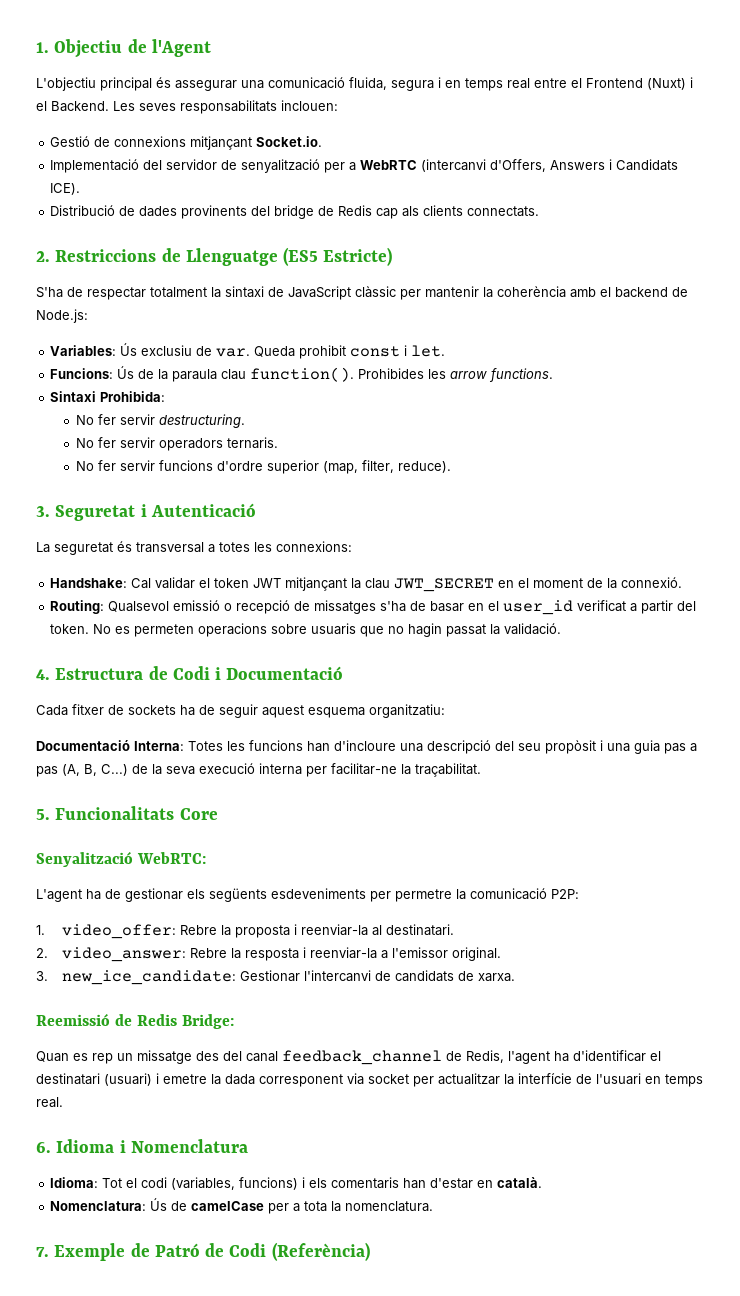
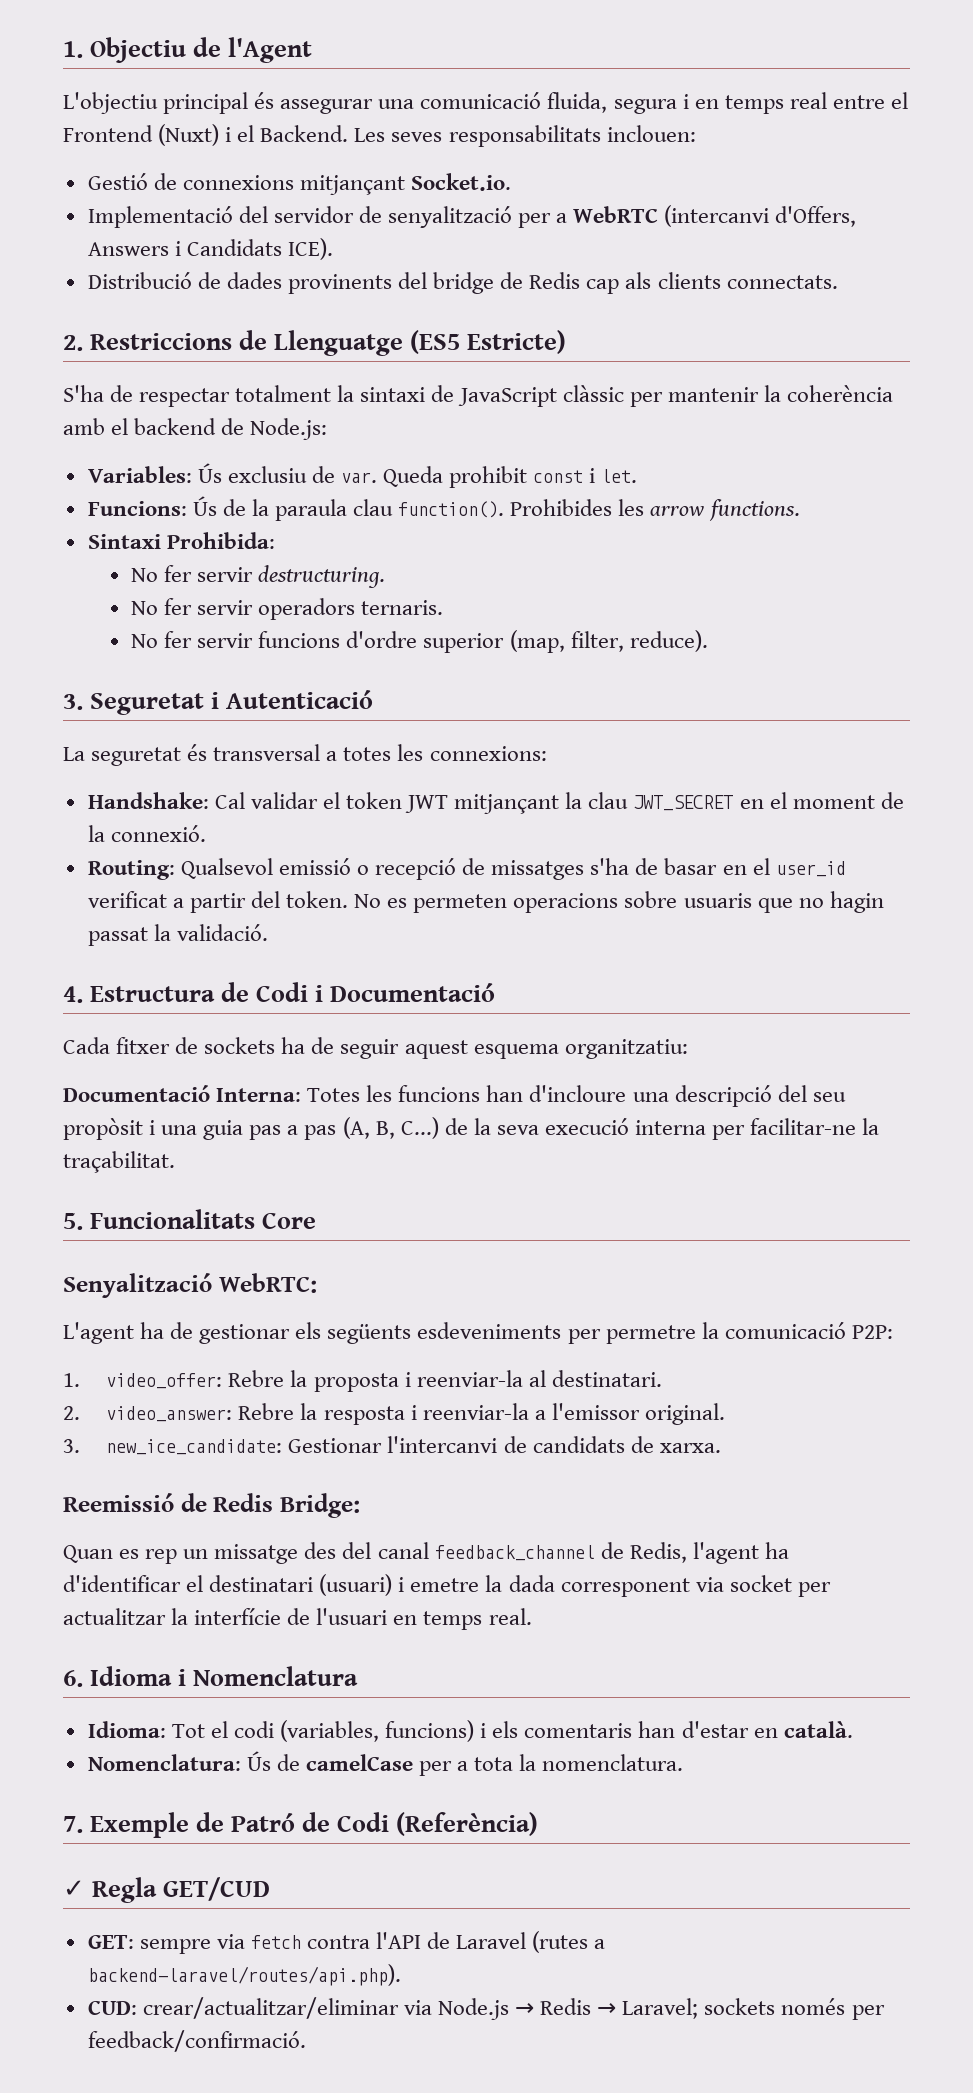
+ ✓ Regla GET/CUD
+ GET: sempre via fetch contra l'API de Laravel (rutes a backend-laravel/routes/api.php).
+ CUD: crear/actualitzar/eliminar via Node.js → Redis → Laravel; sockets només per feedback/confirmació.

